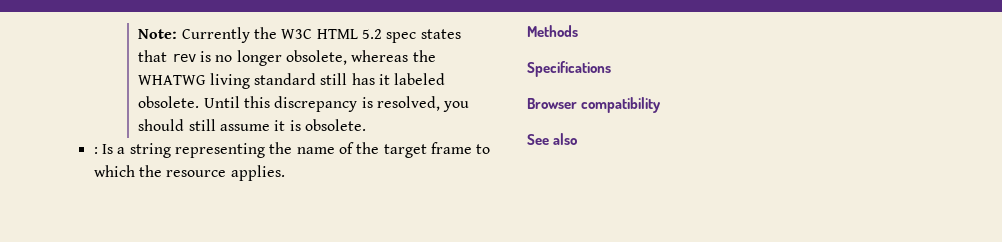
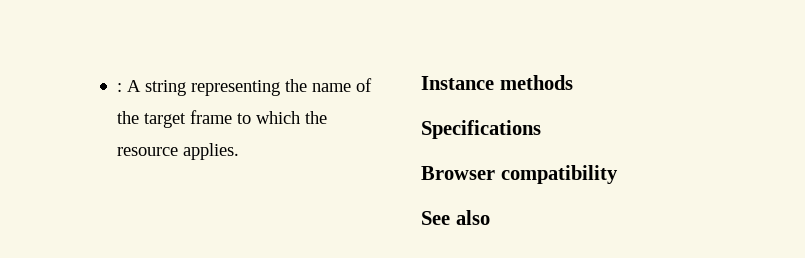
- Note: Currently the W3C HTML 5.2 spec states that rev is no longer obsolete, whereas the WHATWG living standard still has it labeled obsolete. Until this discrepancy is resolved, you should still assume it is obsolete.
- : Is a string representing the name of the target frame to which the resource applies.
+ : A string representing the name of the target frame to which the resource applies.
- Methods
+ Instance methods

